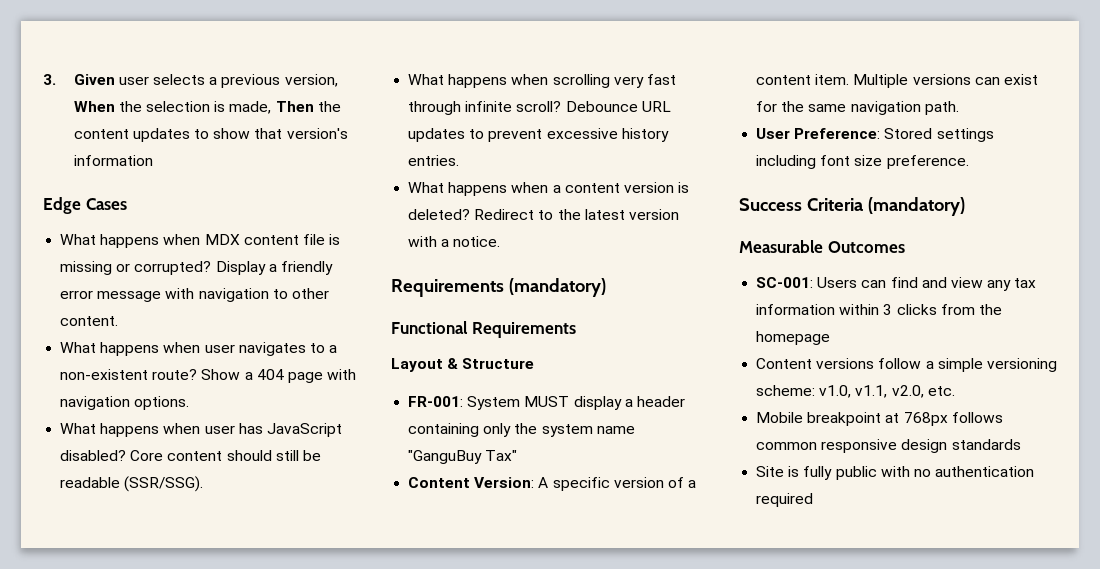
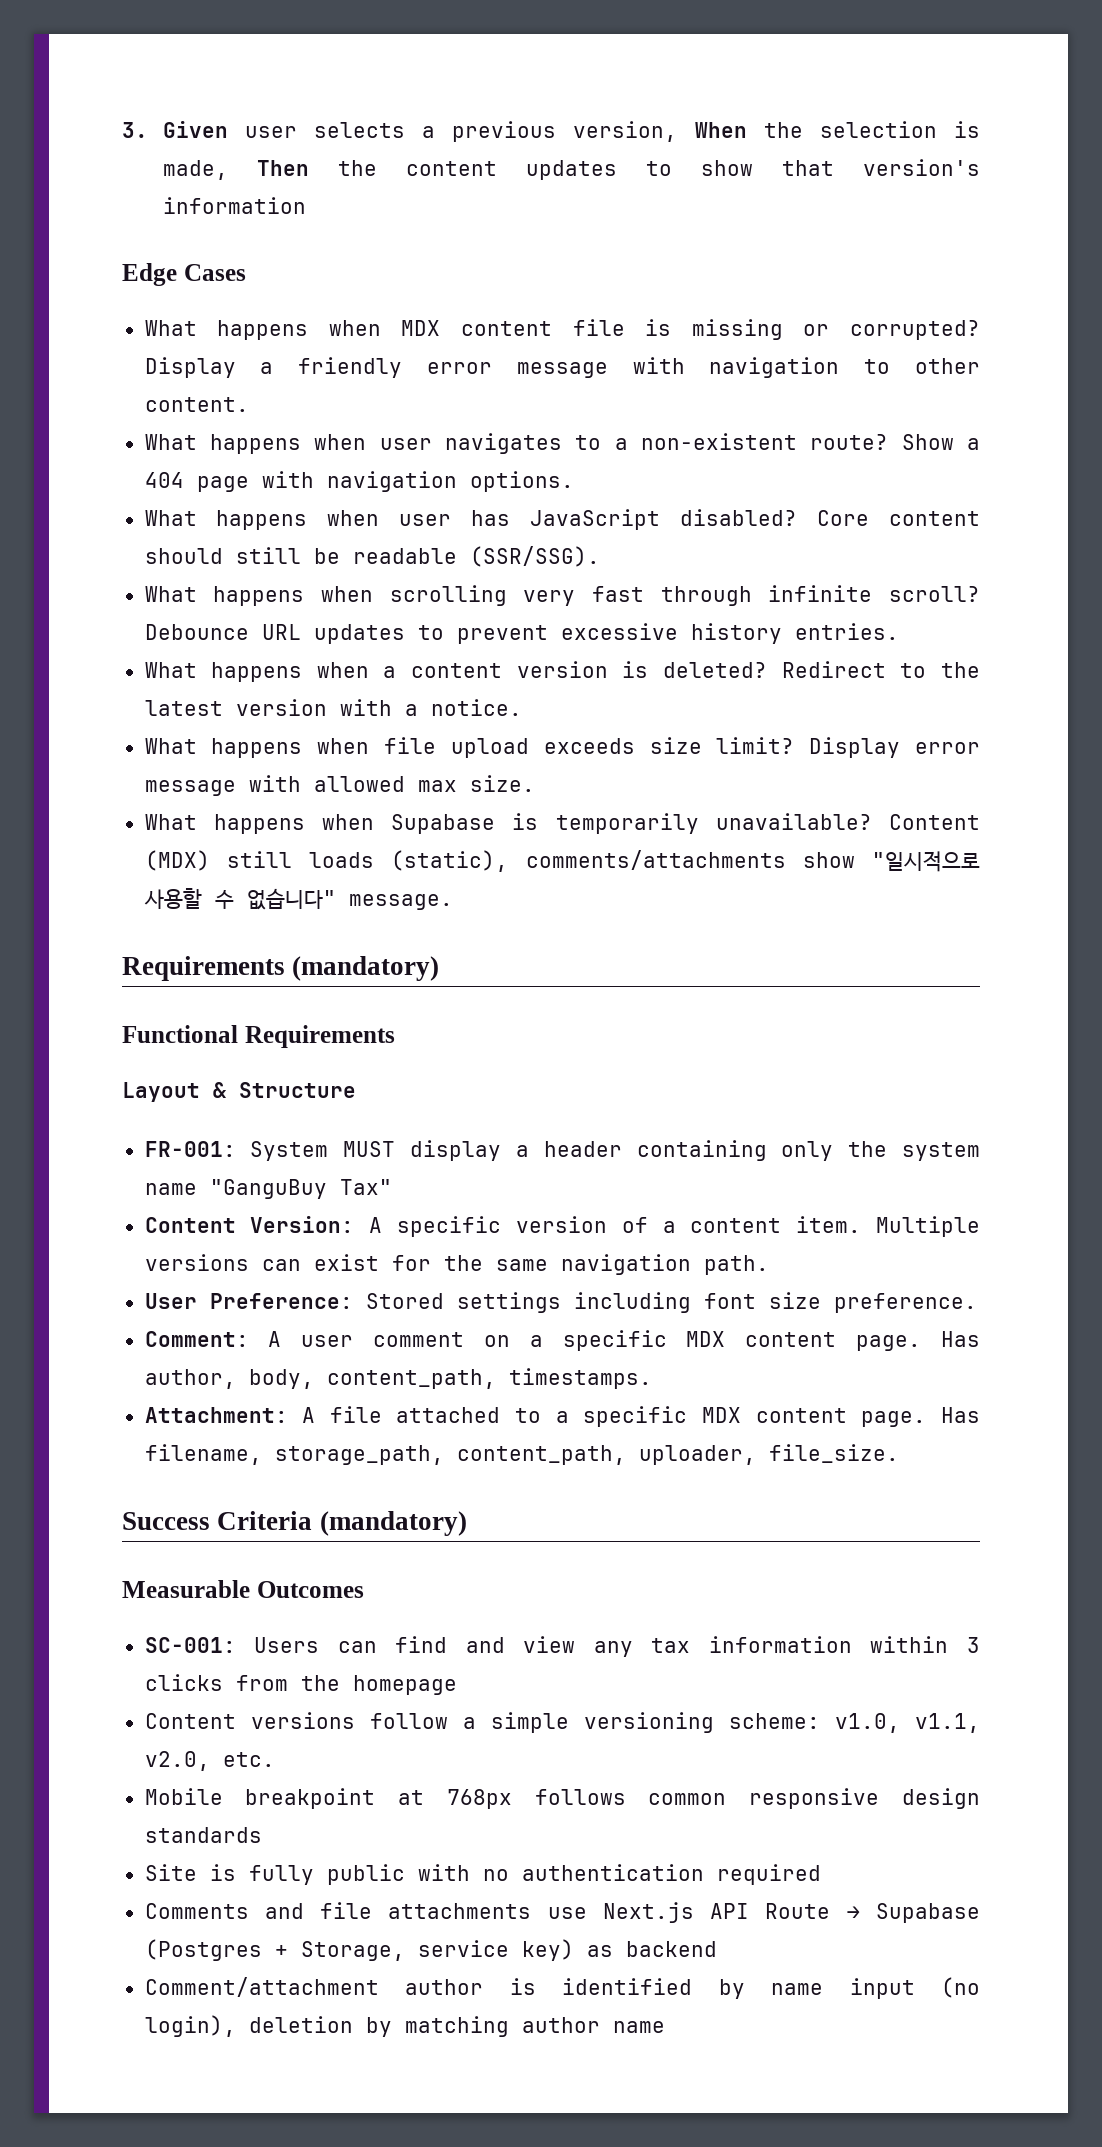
+ What happens when file upload exceeds size limit? Display error message with allowed max size.
+ What happens when Supabase is temporarily unavailable? Content (MDX) still loads (static), comments/attachments show "일시적으로 사용할 수 없습니다" message.
+ Comment: A user comment on a specific MDX content page. Has author, body, content_path, timestamps.
+ Attachment: A file attached to a specific MDX content page. Has filename, storage_path, content_path, uploader, file_size.
+ Comments and file attachments use Next.js API Route → Supabase (Postgres + Storage, service key) as backend
+ Comment/attachment author is identified by name input (no login), deletion by matching author name

